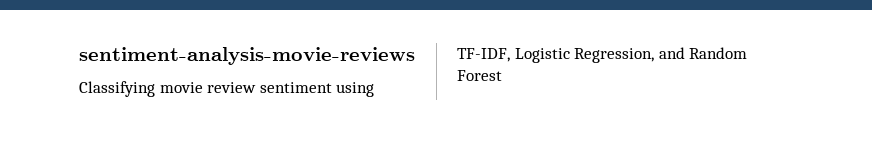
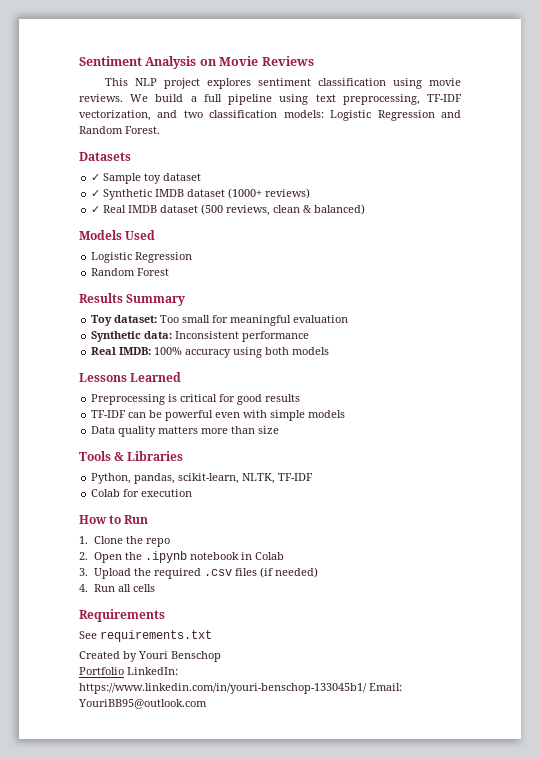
- sentiment-analysis-movie-reviews
- Classifying movie review sentiment using TF-IDF, Logistic Regression, and Random Forest
+ Sentiment Analysis on Movie Reviews
+ This NLP project explores sentiment classification using movie reviews. We build a full pipeline using text preprocessing, TF-IDF vectorization, and two classification models: Logistic Regression and Random Forest.
+ Datasets
+ ✓ Sample toy dataset
+ ✓ Synthetic IMDB dataset (1000+ reviews)
+ ✓ Real IMDB dataset (500 reviews, clean & balanced)
+ Models Used
+ Logistic Regression
+ Random Forest
+ Results Summary
+ Toy dataset: Too small for meaningful evaluation
+ Synthetic data: Inconsistent performance
+ Real IMDB: 100% accuracy using both models
+ Lessons Learned
+ Preprocessing is critical for good results
+ TF-IDF can be powerful even with simple models
+ Data quality matters more than size
+ Tools & Libraries
+ Python, pandas, scikit-learn, NLTK, TF-IDF
+ Colab for execution
+ How to Run
+ 1. Clone the repo
+ 2. Open the .ipynb notebook in Colab
+ 3. Upload the required .csv files (if needed)
+ 4. Run all cells
+ Requirements
+ See requirements.txt
+ Created by Youri Benschop
+ Portfolio LinkedIn: https://www.linkedin.com/in/youri-benschop-133045b1/ Email: YouriBB95@outlook.com

